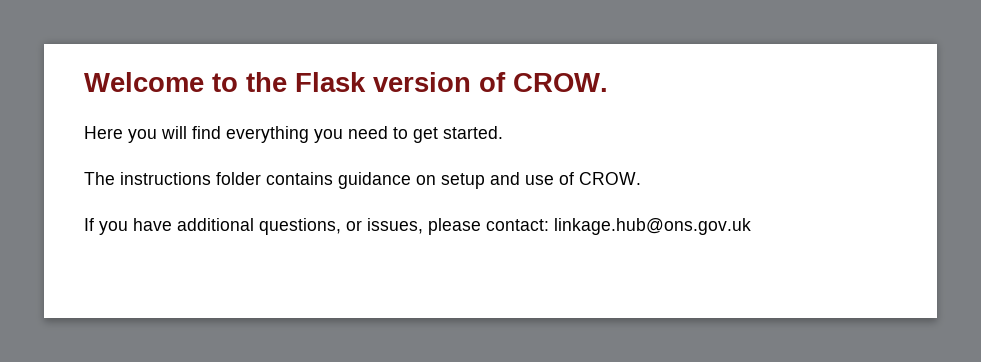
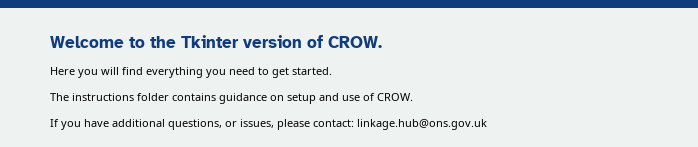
- Welcome to the Flask version of CROW.
+ Welcome to the Tkinter version of CROW.

